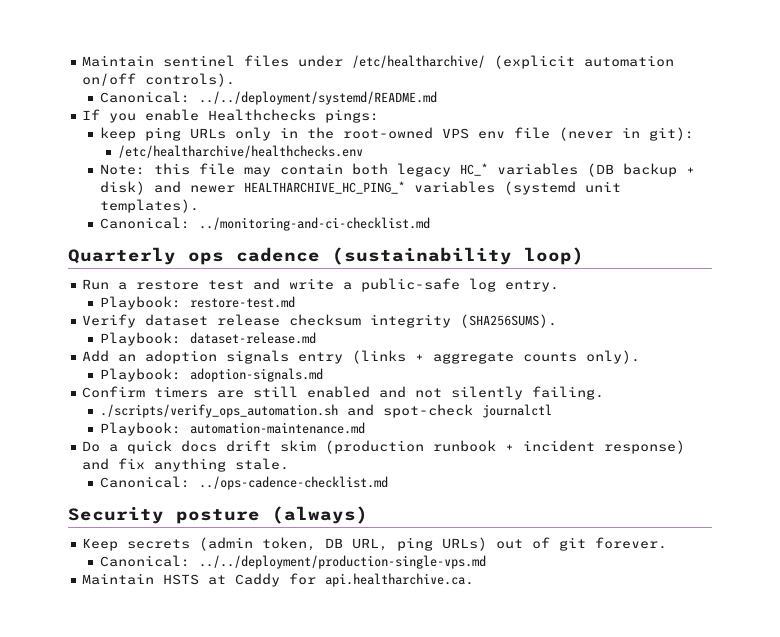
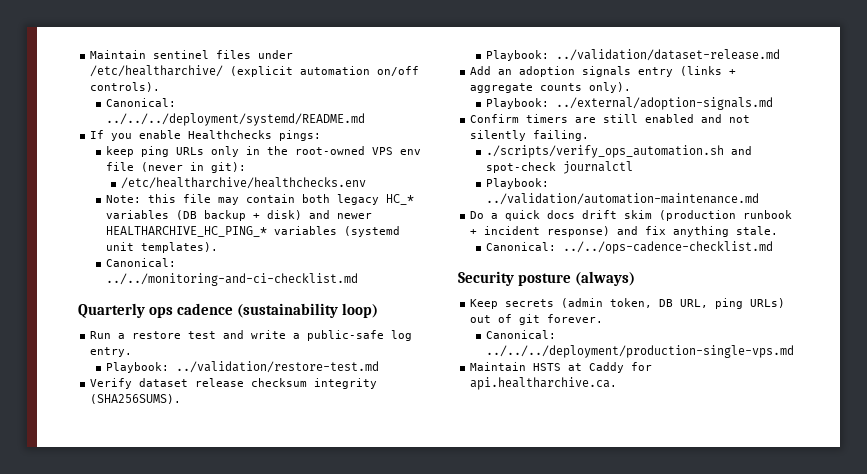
- Canonical: ../../deployment/systemd/README.md
+ Canonical: ../../../deployment/systemd/README.md
- Canonical: ../monitoring-and-ci-checklist.md
+ Canonical: ../../monitoring-and-ci-checklist.md
- Playbook: restore-test.md
+ Playbook: ../validation/restore-test.md
- Playbook: dataset-release.md
+ Playbook: ../validation/dataset-release.md
- Playbook: adoption-signals.md
+ Playbook: ../external/adoption-signals.md
- Playbook: automation-maintenance.md
+ Playbook: ../validation/automation-maintenance.md
- Canonical: ../ops-cadence-checklist.md
+ Canonical: ../../ops-cadence-checklist.md
- Canonical: ../../deployment/production-single-vps.md
+ Canonical: ../../../deployment/production-single-vps.md

